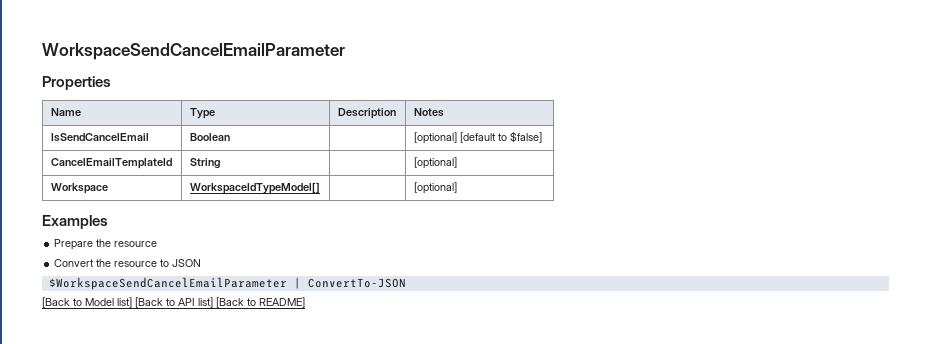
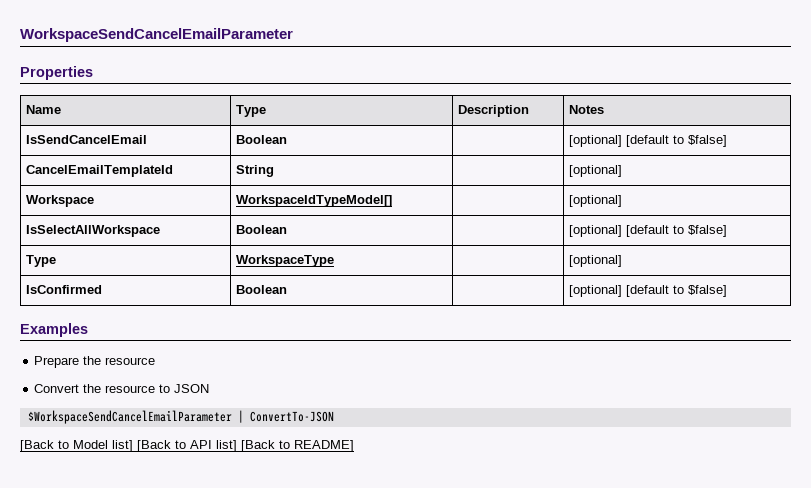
+ IsSelectAllWorkspace | Boolean | | [optional] [default to $false]
+ Type | WorkspaceType | | [optional]
+ IsConfirmed | Boolean | | [optional] [default to $false]

